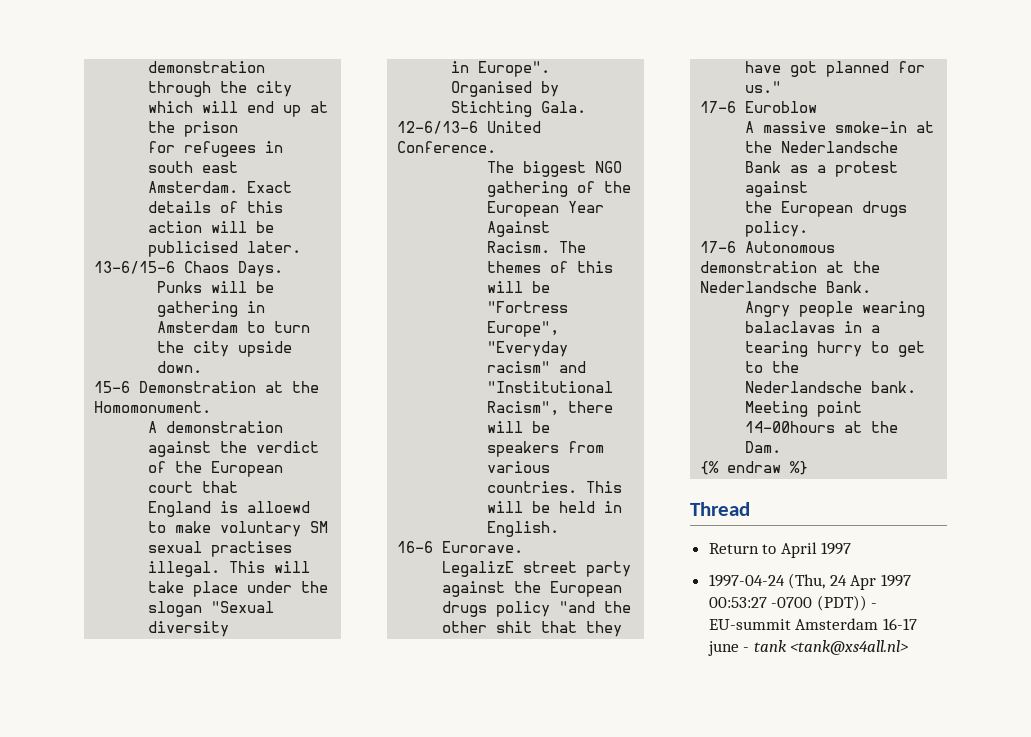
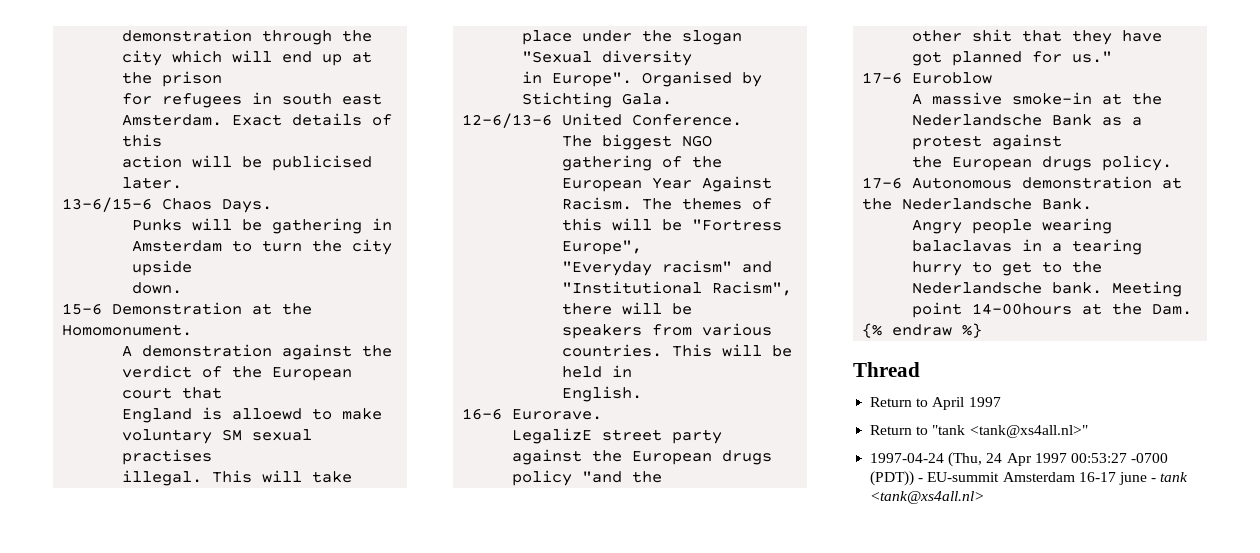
+ Return to "tank <tank@xs4all.nl>"

